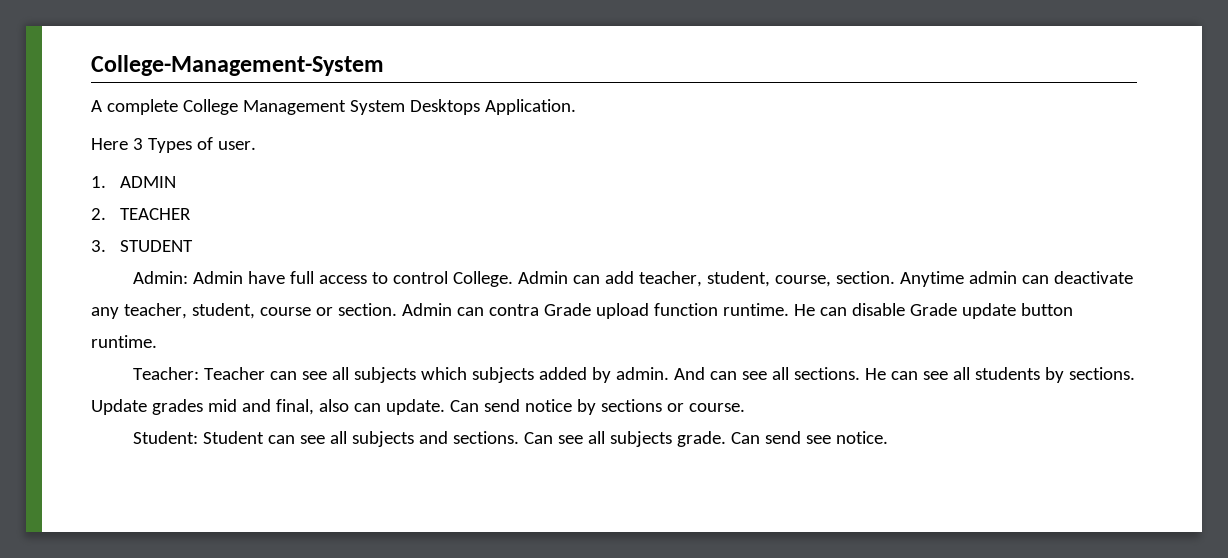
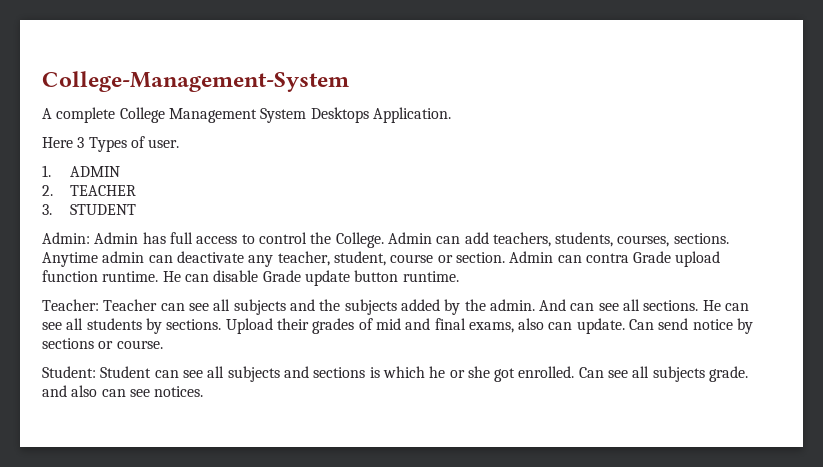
- Admin: Admin have full access to control College.
+ Admin: Admin has full access to control the College.
- Admin can add teacher, student, course, section.
+ Admin can add teachers, students, courses, sections.
- Teacher: Teacher can see all subjects which subjects added by admin.
+ Teacher: Teacher can see all subjects and the subjects added by the admin.
- Update grades mid and final, also can update.
+ Upload their grades of mid and final exams, also can update.
- Student: Student can see all subjects and sections.
+ Student: Student can see all subjects and sections is which he or she got enrolled.
- Can see all subjects grade. Can send see notice.
+ Can see all subjects grade. and also can see notices.

